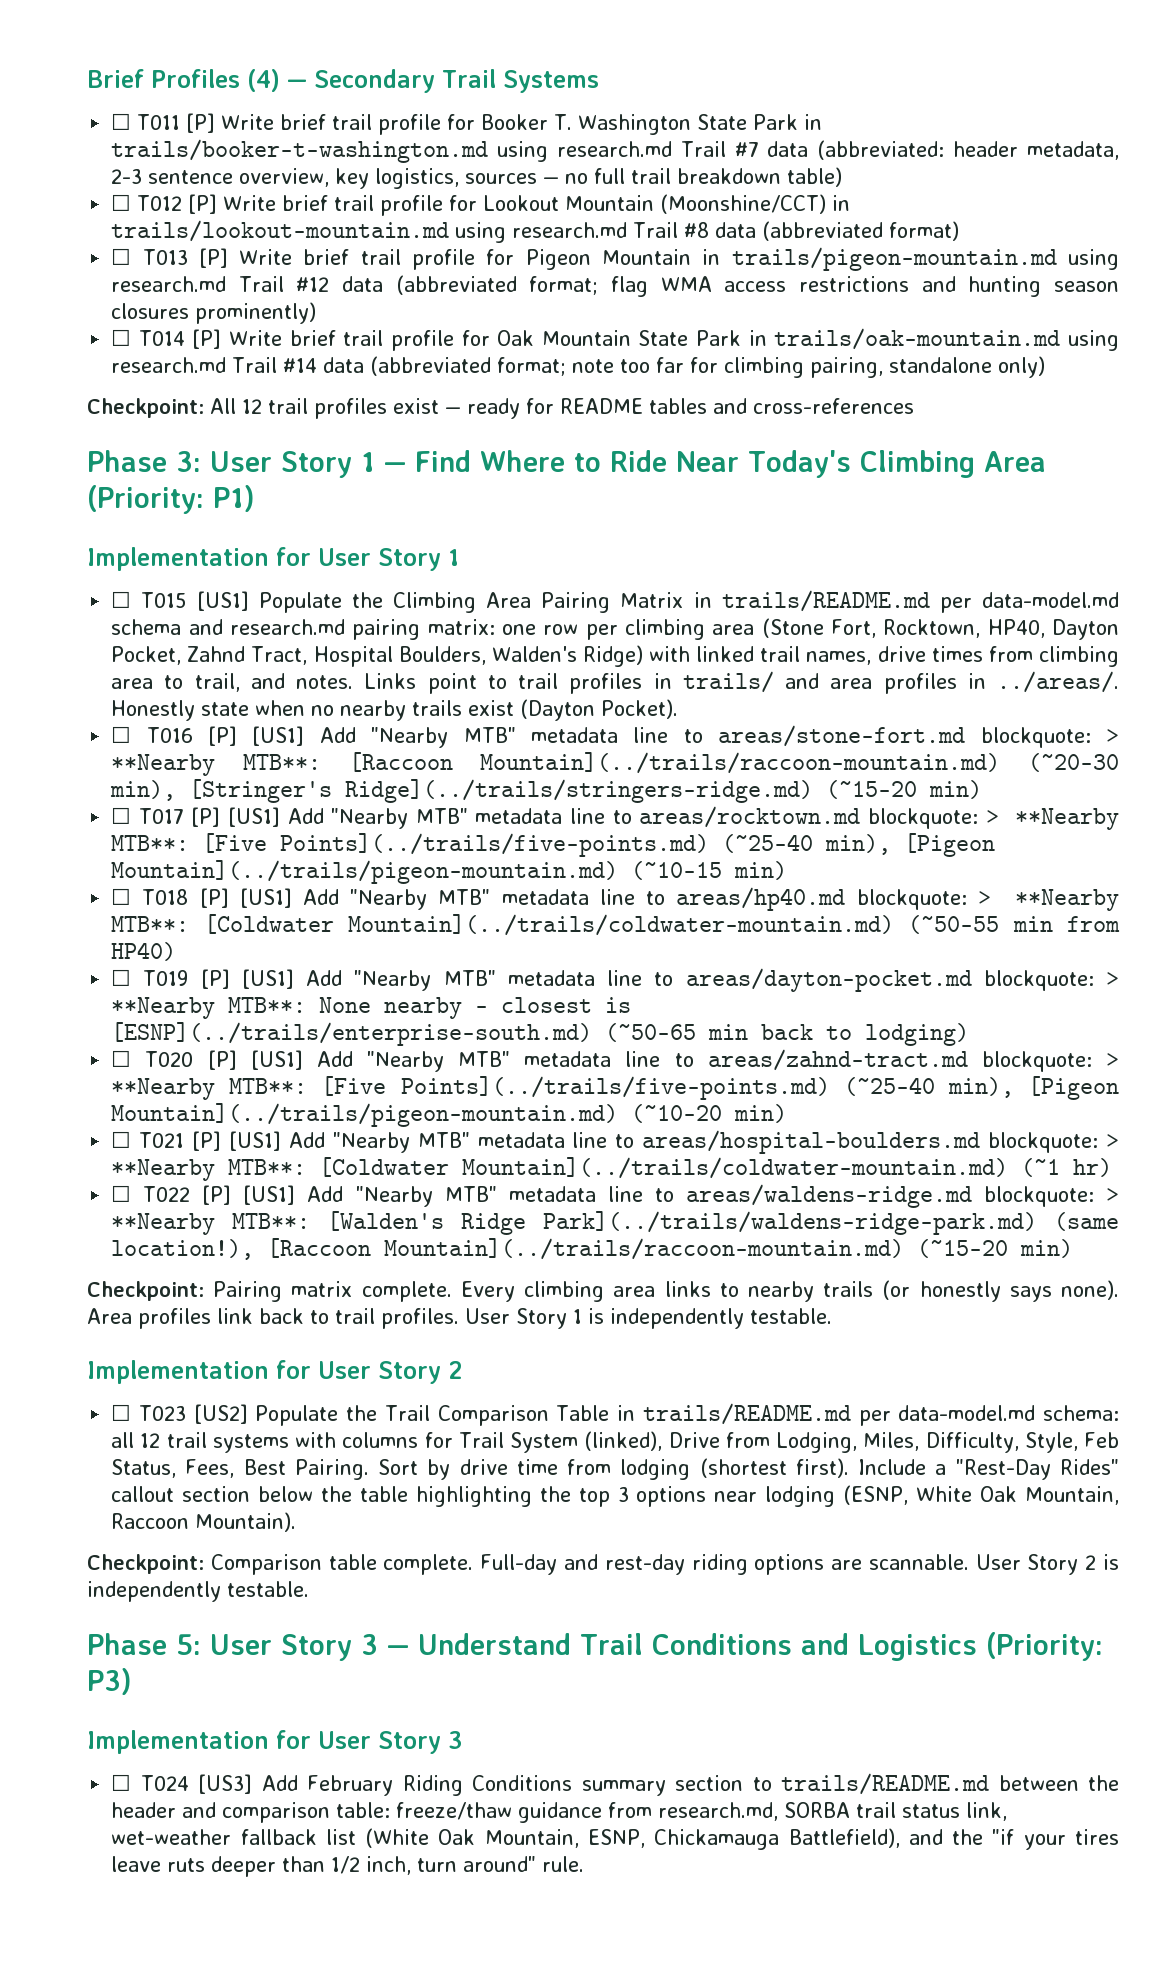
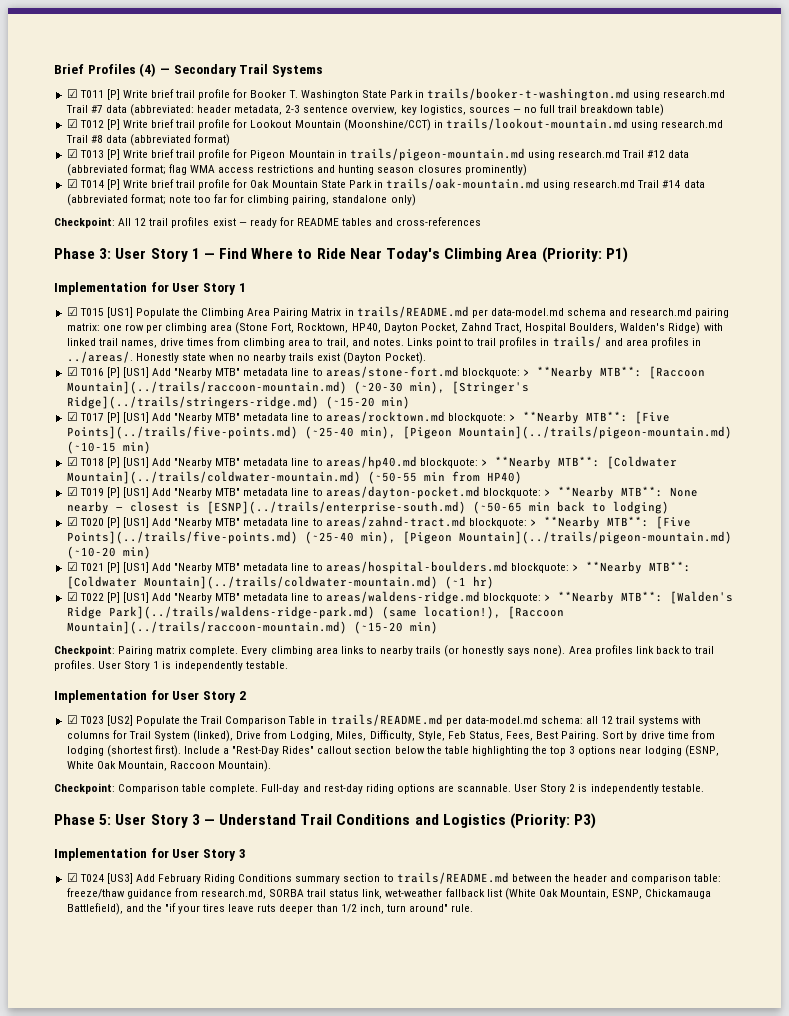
- ☐ T011 [P] Write brief trail profile for Booker T. Washington State Park in trails/booker-t-washington.md using research.md Trail #7 data (abbreviated: header metadata, 2-3 sentence overview, key logistics, sources — no full trail breakdown table)
+ ☑ T011 [P] Write brief trail profile for Booker T. Washington State Park in trails/booker-t-washington.md using research.md Trail #7 data (abbreviated: header metadata, 2-3 sentence overview, key logistics, sources — no full trail breakdown table)
- ☐ T012 [P] Write brief trail profile for Lookout Mountain (Moonshine/CCT) in trails/lookout-mountain.md using research.md Trail #8 data (abbreviated format)
+ ☑ T012 [P] Write brief trail profile for Lookout Mountain (Moonshine/CCT) in trails/lookout-mountain.md using research.md Trail #8 data (abbreviated format)
- ☐ T013 [P] Write brief trail profile for Pigeon Mountain in trails/pigeon-mountain.md using research.md Trail #12 data (abbreviated format; flag WMA access restrictions and hunting season closures prominently)
+ ☑ T013 [P] Write brief trail profile for Pigeon Mountain in trails/pigeon-mountain.md using research.md Trail #12 data (abbreviated format; flag WMA access restrictions and hunting season closures prominently)
- ☐ T014 [P] Write brief trail profile for Oak Mountain State Park in trails/oak-mountain.md using research.md Trail #14 data (abbreviated format; note too far for climbing pairing, standalone only)
+ ☑ T014 [P] Write brief trail profile for Oak Mountain State Park in trails/oak-mountain.md using research.md Trail #14 data (abbreviated format; note too far for climbing pairing, standalone only)
- ☐ T015 [US1] Populate the Climbing Area Pairing Matrix in trails/README.md per data-model.md schema and research.md pairing matrix: one row per climbing area (Stone Fort, Rocktown, HP40, Dayton Pocket, Zahnd Tract, Hospital Boulders, Walden's Ridge) with linked trail names, drive times from climbing area to trail, and notes.
+ ☑ T015 [US1] Populate the Climbing Area Pairing Matrix in trails/README.md per data-model.md schema and research.md pairing matrix: one row per climbing area (Stone Fort, Rocktown, HP40, Dayton Pocket, Zahnd Tract, Hospital Boulders, Walden's Ridge) with linked trail names, drive times from climbing area to trail, and notes.
- ☐ T016 [P] [US1] Add "Nearby MTB" metadata line to areas/stone-fort.md blockquote: > **Nearby MTB**: [Raccoon Mountain](../trails/raccoon-mountain.md) (~20-30 min), [Stringer's Ridge](../trails/stringers-ridge.md) (~15-20 min)
+ ☑ T016 [P] [US1] Add "Nearby MTB" metadata line to areas/stone-fort.md blockquote: > **Nearby MTB**: [Raccoon Mountain](../trails/raccoon-mountain.md) (~20-30 min), [Stringer's Ridge](../trails/stringers-ridge.md) (~15-20 min)
- ☐ T017 [P] [US1] Add "Nearby MTB" metadata line to areas/rocktown.md blockquote: > **Nearby MTB**: [Five Points](../trails/five-points.md) (~25-40 min), [Pigeon Mountain](../trails/pigeon-mountain.md) (~10-15 min)
+ ☑ T017 [P] [US1] Add "Nearby MTB" metadata line to areas/rocktown.md blockquote: > **Nearby MTB**: [Five Points](../trails/five-points.md) (~25-40 min), [Pigeon Mountain](../trails/pigeon-mountain.md) (~10-15 min)
- ☐ T018 [P] [US1] Add "Nearby MTB" metadata line to areas/hp40.md blockquote: > **Nearby MTB**: [Coldwater Mountain](../trails/coldwater-mountain.md) (~50-55 min from HP40)
+ ☑ T018 [P] [US1] Add "Nearby MTB" metadata line to areas/hp40.md blockquote: > **Nearby MTB**: [Coldwater Mountain](../trails/coldwater-mountain.md) (~50-55 min from HP40)
- ☐ T019 [P] [US1] Add "Nearby MTB" metadata line to areas/dayton-pocket.md blockquote: > **Nearby MTB**: None nearby — closest is [ESNP](../trails/enterprise-south.md) (~50-65 min back to lodging)
+ ☑ T019 [P] [US1] Add "Nearby MTB" metadata line to areas/dayton-pocket.md blockquote: > **Nearby MTB**: None nearby — closest is [ESNP](../trails/enterprise-south.md) (~50-65 min back to lodging)
- ☐ T020 [P] [US1] Add "Nearby MTB" metadata line to areas/zahnd-tract.md blockquote: > **Nearby MTB**: [Five Points](../trails/five-points.md) (~25-40 min), [Pigeon Mountain](../trails/pigeon-mountain.md) (~10-20 min)
+ ☑ T020 [P] [US1] Add "Nearby MTB" metadata line to areas/zahnd-tract.md blockquote: > **Nearby MTB**: [Five Points](../trails/five-points.md) (~25-40 min), [Pigeon Mountain](../trails/pigeon-mountain.md) (~10-20 min)
- ☐ T021 [P] [US1] Add "Nearby MTB" metadata line to areas/hospital-boulders.md blockquote: > **Nearby MTB**: [Coldwater Mountain](../trails/coldwater-mountain.md) (~1 hr)
+ ☑ T021 [P] [US1] Add "Nearby MTB" metadata line to areas/hospital-boulders.md blockquote: > **Nearby MTB**: [Coldwater Mountain](../trails/coldwater-mountain.md) (~1 hr)
- ☐ T022 [P] [US1] Add "Nearby MTB" metadata line to areas/waldens-ridge.md blockquote: > **Nearby MTB**: [Walden's Ridge Park](../trails/waldens-ridge-park.md) (same location!), [Raccoon Mountain](../trails/raccoon-mountain.md) (~15-20 min)
+ ☑ T022 [P] [US1] Add "Nearby MTB" metadata line to areas/waldens-ridge.md blockquote: > **Nearby MTB**: [Walden's Ridge Park](../trails/waldens-ridge-park.md) (same location!), [Raccoon Mountain](../trails/raccoon-mountain.md) (~15-20 min)
- ☐ T023 [US2] Populate the Trail Comparison Table in trails/README.md per data-model.md schema: all 12 trail systems with columns for Trail System (linked), Drive from Lodging, Miles, Difficulty, Style, Feb Status, Fees, Best Pairing.
+ ☑ T023 [US2] Populate the Trail Comparison Table in trails/README.md per data-model.md schema: all 12 trail systems with columns for Trail System (linked), Drive from Lodging, Miles, Difficulty, Style, Feb Status, Fees, Best Pairing.
- ☐ T024 [US3] Add February Riding Conditions summary section to trails/README.md between the header and comparison table: freeze/thaw guidance from research.md, SORBA trail status link, wet-weather fallback list (White Oak Mountain, ESNP, Chickamauga Battlefield), and the "if your tires leave ruts deeper than 1/2 inch, turn around" rule.
+ ☑ T024 [US3] Add February Riding Conditions summary section to trails/README.md between the header and comparison table: freeze/thaw guidance from research.md, SORBA trail status link, wet-weather fallback list (White Oak Mountain, ESNP, Chickamauga Battlefield), and the "if your tires leave ruts deeper than 1/2 inch, turn around" rule.

